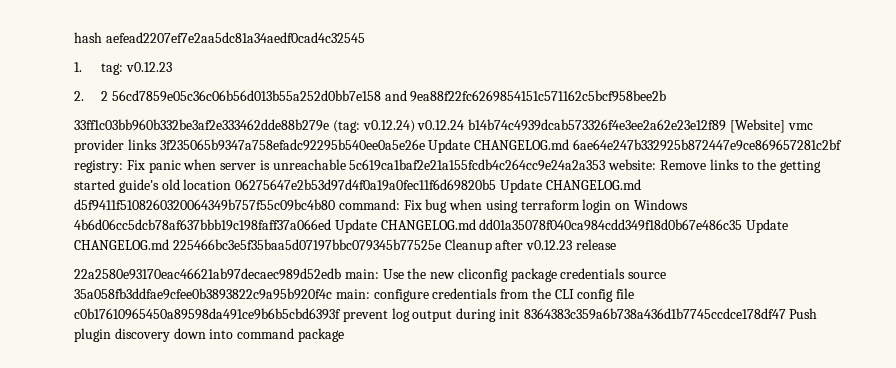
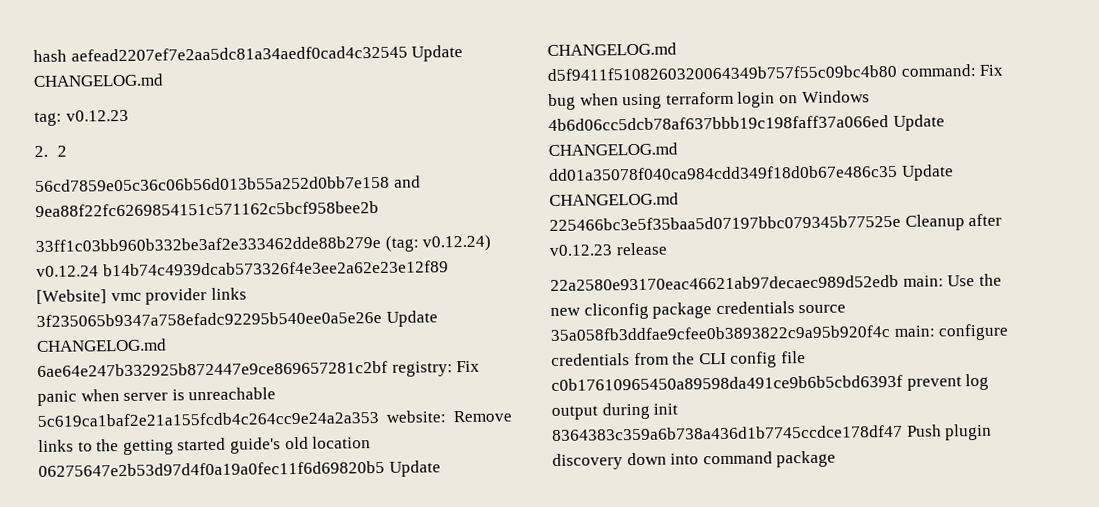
- hash aefead2207ef7e2aa5dc81a34aedf0cad4c32545
- 1. tag: v0.12.23
+ hash aefead2207ef7e2aa5dc81a34aedf0cad4c32545 Update CHANGELOG.md
+ tag: v0.12.23
- 2. 2 56cd7859e05c36c06b56d013b55a252d0bb7e158 and 9ea88f22fc6269854151c571162c5bcf958bee2b
+ 2. 2
+ 56cd7859e05c36c06b56d013b55a252d0bb7e158 and 9ea88f22fc6269854151c571162c5bcf958bee2b

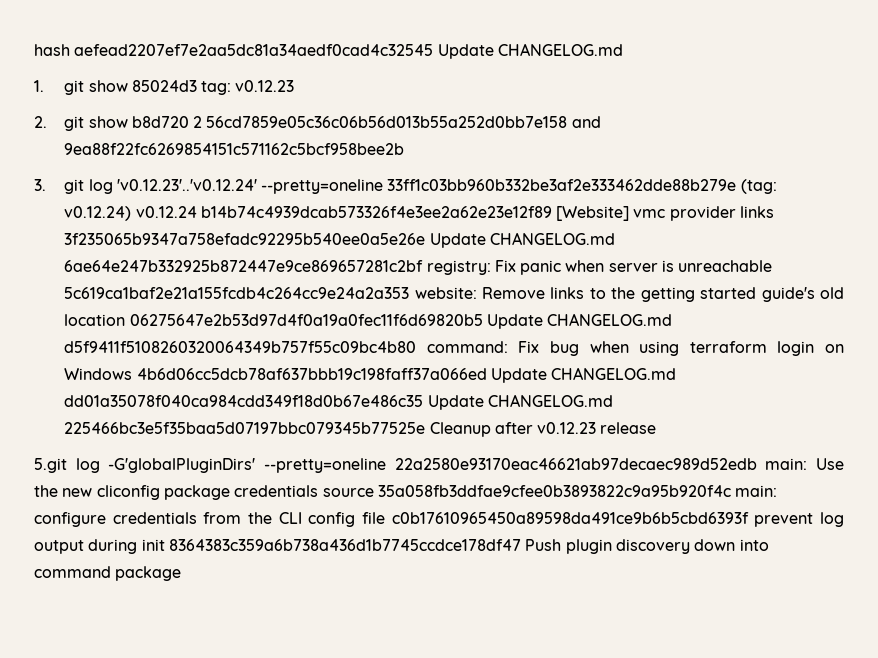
- tag: v0.12.23
+ 1. git show 85024d3 tag: v0.12.23
- 2. 2
- 56cd7859e05c36c06b56d013b55a252d0bb7e158 and 9ea88f22fc6269854151c571162c5bcf958bee2b
+ 2. git show b8d720 2 56cd7859e05c36c06b56d013b55a252d0bb7e158 and 9ea88f22fc6269854151c571162c5bcf958bee2b
- 33ff1c03bb960b332be3af2e333462dde88b279e (tag: v0.12.24) v0.12.24 b14b74c4939dcab573326f4e3ee2a62e23e12f89 [Website] vmc provider links 3f235065b9347a758efadc92295b540ee0a5e26e Update CHANGELOG.md 6ae64e247b332925b872447e9ce869657281c2bf registry: Fix panic when server is unreachable 5c619ca1baf2e21a155fcdb4c264cc9e24a2a353 website: Remove links to the getting started guide's old location 06275647e2b53d97d4f0a19a0fec11f6d69820b5 Update CHANGELOG.md d5f9411f5108260320064349b757f55c09bc4b80 command: Fix bug when using terraform login on Windows 4b6d06cc5dcb78af637bbb19c198faff37a066ed Update CHANGELOG.md dd01a35078f040ca984cdd349f18d0b67e486c35 Update CHANGELOG.md 225466bc3e5f35baa5d07197bbc079345b77525e Cleanup after v0.12.23 release
+ 3. git log 'v0.12.23'..'v0.12.24' --pretty=oneline 33ff1c03bb960b332be3af2e333462dde88b279e (tag: v0.12.24) v0.12.24 b14b74c4939dcab573326f4e3ee2a62e23e12f89 [Website] vmc provider links 3f235065b9347a758efadc92295b540ee0a5e26e Update CHANGELOG.md 6ae64e247b332925b872447e9ce869657281c2bf registry: Fix panic when server is unreachable 5c619ca1baf2e21a155fcdb4c264cc9e24a2a353 website: Remove links to the getting started guide's old location 06275647e2b53d97d4f0a19a0fec11f6d69820b5 Update CHANGELOG.md d5f9411f5108260320064349b757f55c09bc4b80 command: Fix bug when using terraform login on Windows 4b6d06cc5dcb78af637bbb19c198faff37a066ed Update CHANGELOG.md dd01a35078f040ca984cdd349f18d0b67e486c35 Update CHANGELOG.md 225466bc3e5f35baa5d07197bbc079345b77525e Cleanup after v0.12.23 release
- 22a2580e93170eac46621ab97decaec989d52edb main: Use the new cliconfig package credentials source 35a058fb3ddfae9cfee0b3893822c9a95b920f4c main: configure credentials from the CLI config file c0b17610965450a89598da491ce9b6b5cbd6393f prevent log output during init 8364383c359a6b738a436d1b7745ccdce178df47 Push plugin discovery down into command package
+ 5.git log -G'globalPluginDirs' --pretty=oneline 22a2580e93170eac46621ab97decaec989d52edb main: Use the new cliconfig package credentials source 35a058fb3ddfae9cfee0b3893822c9a95b920f4c main: configure credentials from the CLI config file c0b17610965450a89598da491ce9b6b5cbd6393f prevent log output during init 8364383c359a6b738a436d1b7745ccdce178df47 Push plugin discovery down into command package

